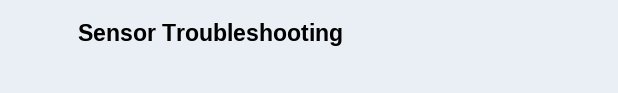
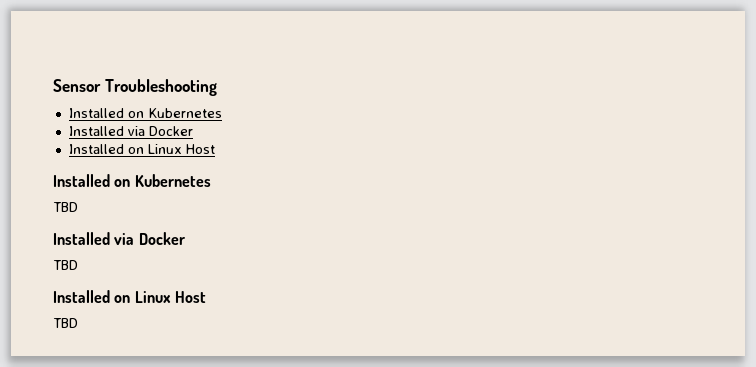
  Sensor Troubleshooting
+ Installed on Kubernetes
+ Installed via Docker
+ Installed on Linux Host
+ Installed on Kubernetes
+ TBD
+ Installed via Docker
+ TBD
+ Installed on Linux Host
+ TBD

